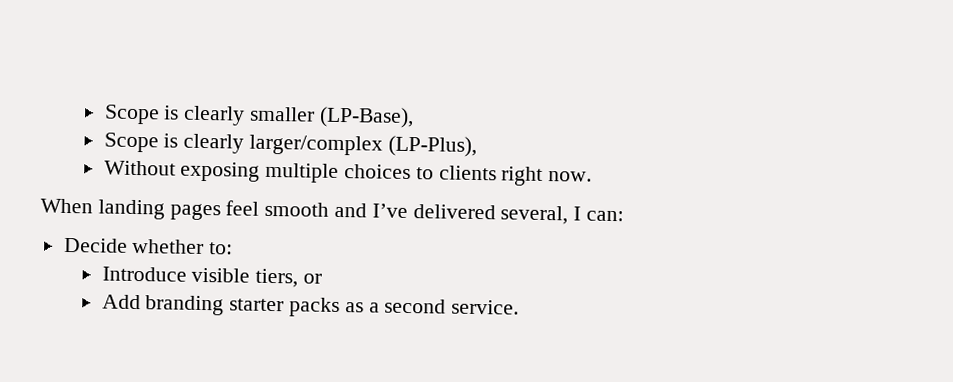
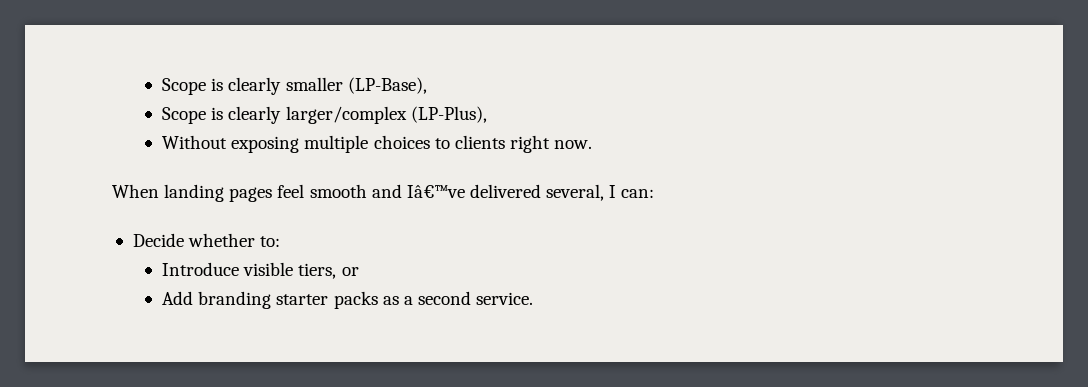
- When landing pages feel smooth and I’ve delivered several, I can:
+ When landing pages feel smooth and Iâ€™ve delivered several, I can:

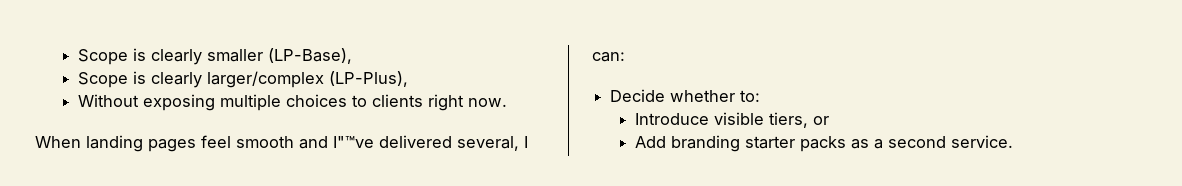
- When landing pages feel smooth and Iâ€™ve delivered several, I can:
+ When landing pages feel smooth and I"™ve delivered several, I can:

